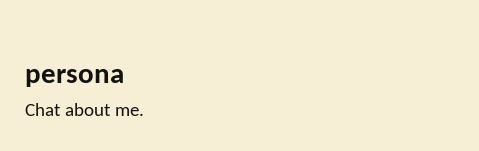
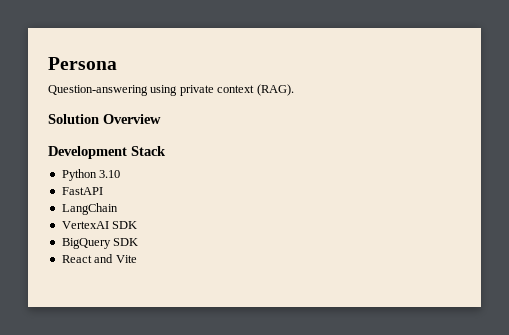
- persona
- Chat about me.
+ Persona
+ Question-answering using private context (RAG).
+ Solution Overview
+ Development Stack
+ Python 3.10
+ FastAPI
+ LangChain
+ VertexAI SDK
+ BigQuery SDK
+ React and Vite

